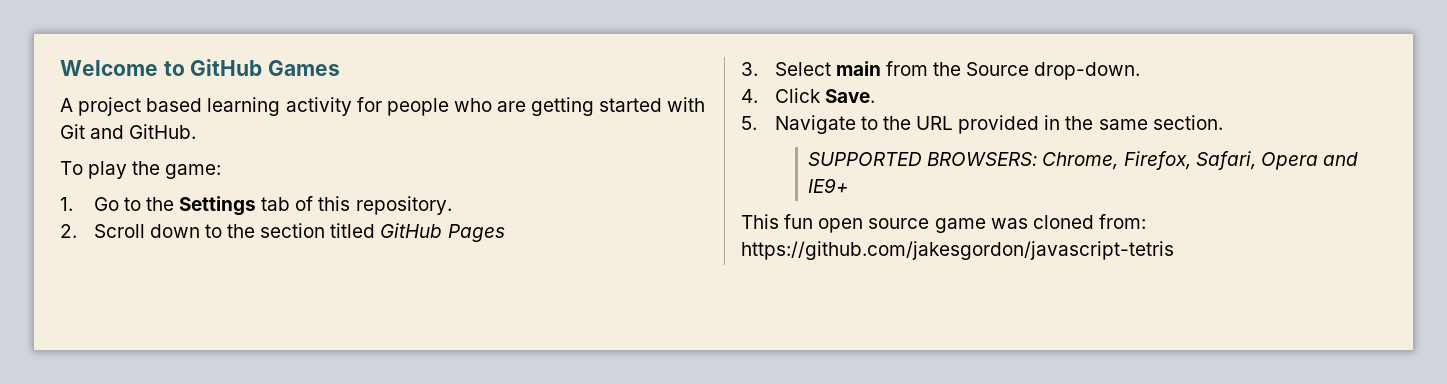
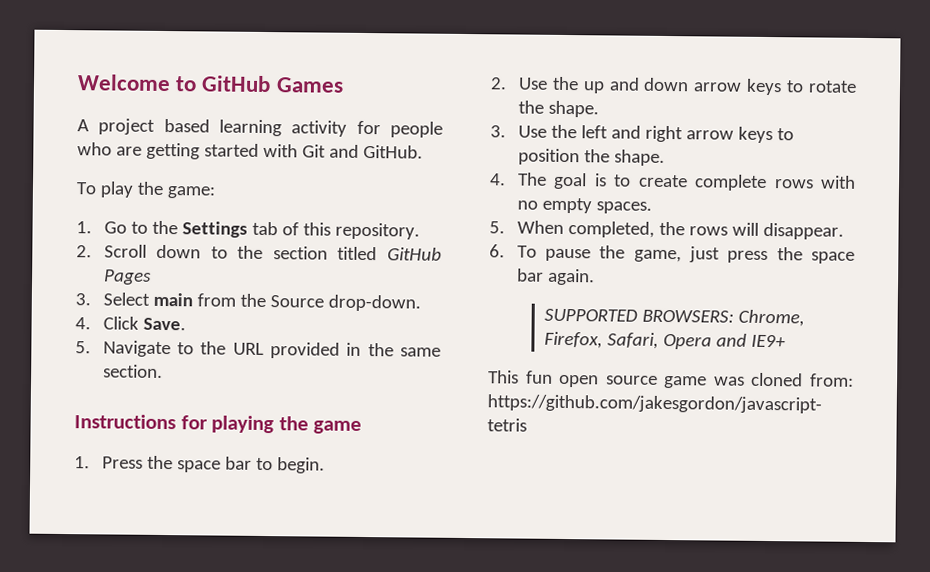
+ Instructions for playing the game
+ 1. Press the space bar to begin.
+ 2. Use the up and down arrow keys to rotate the shape.
+ 3. Use the left and right arrow keys to position the shape.
+ 4. The goal is to create complete rows with no empty spaces.
+ 5. When completed, the rows will disappear.
+ 6. To pause the game, just press the space bar again.

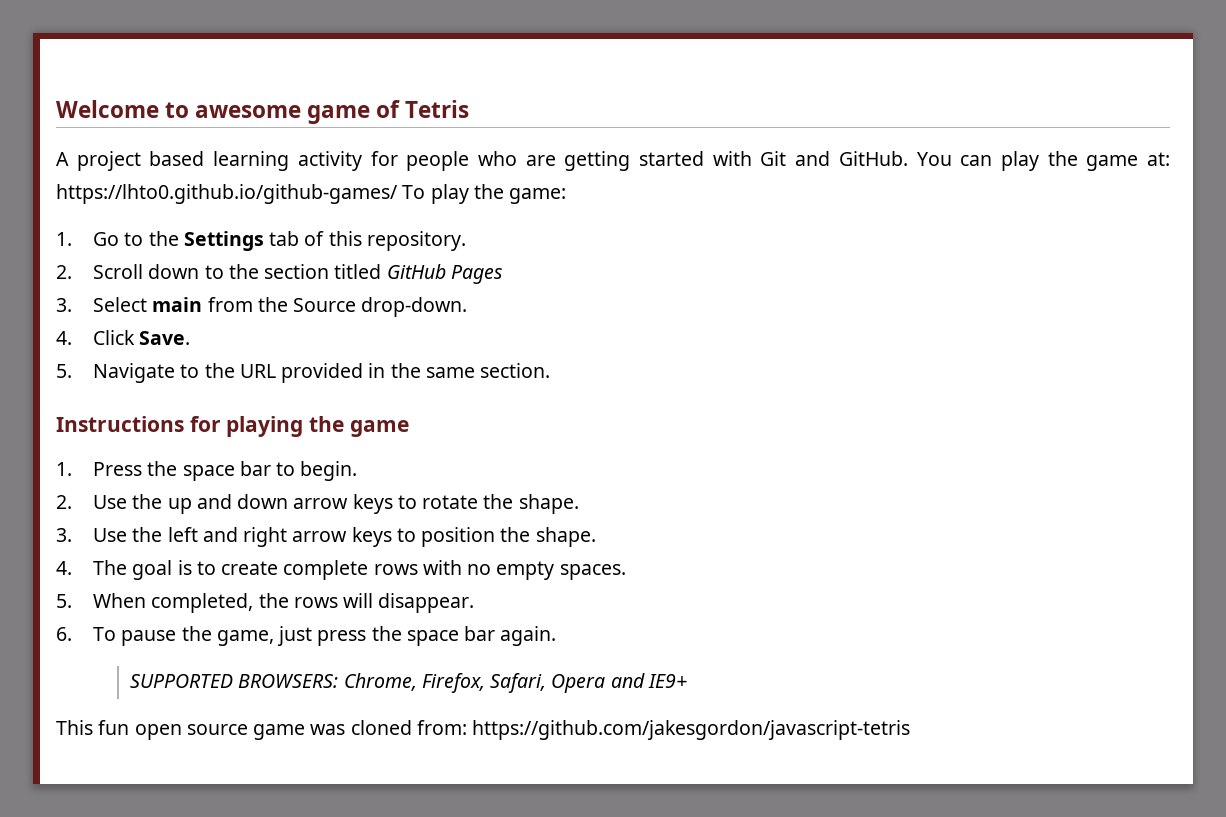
- Welcome to GitHub Games
+ Welcome to awesome game of Tetris
- A project based learning activity for people who are getting started with Git and GitHub.
- To play the game:
+ A project based learning activity for people who are getting started with Git and GitHub. You can play the game at: https://lhto0.github.io/github-games/ To play the game:

